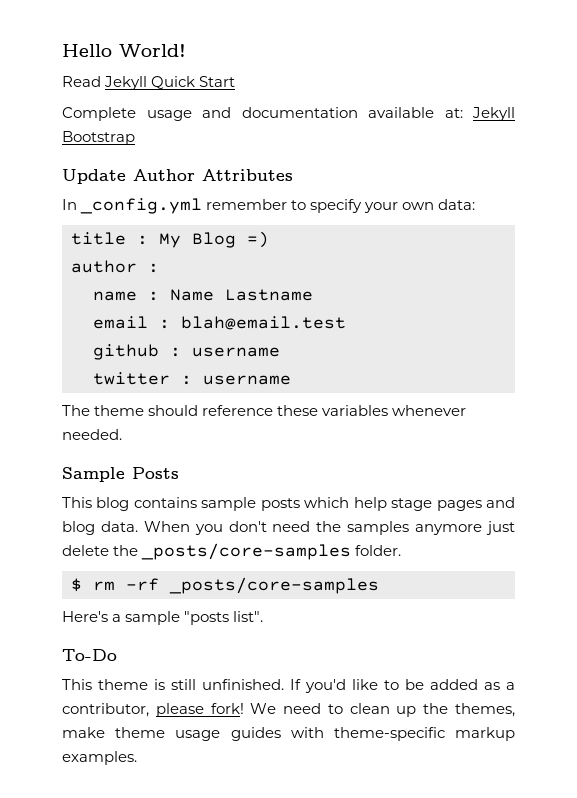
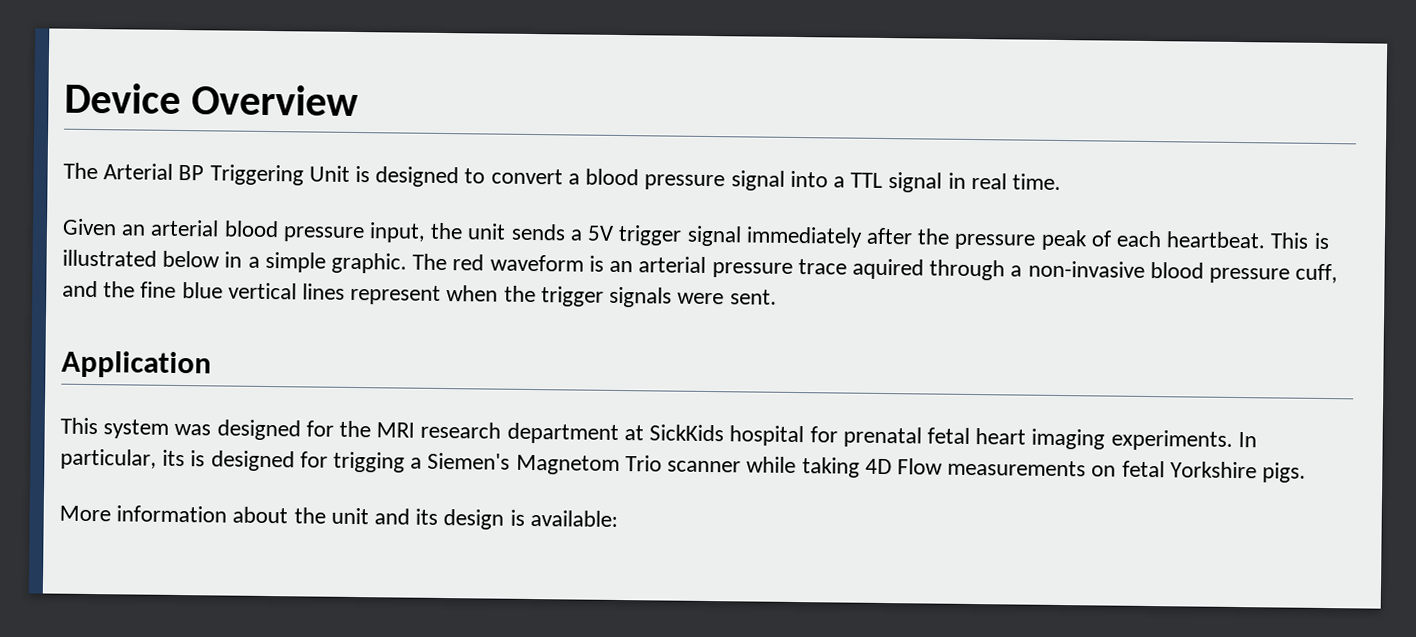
- Hello World!
- Read Jekyll Quick Start
- Complete usage and documentation available at: Jekyll Bootstrap
- Update Author Attributes
- In _config.yml remember to specify your own data:
- title : My Blog =)
- author :
- name : Name Lastname
- email : blah@email.test
- github : username
- twitter : username
- The theme should reference these variables whenever needed.
- Sample Posts
- This blog contains sample posts which help stage pages and blog data. When you don't need the samples anymore just delete the _posts/core-samples folder.
- $ rm -rf _posts/core-samples
- Here's a sample "posts list".
- To-Do
- This theme is still unfinished. If you'd like to be added as a contributor, please fork! We need to clean up the themes, make theme usage guides with theme-specific markup examples.
+ Device Overview
+ The Arterial BP Triggering Unit is designed to convert a blood pressure signal into a TTL signal in real time.
+ Given an arterial blood pressure input, the unit sends a 5V trigger signal immediately after the pressure peak of each heartbeat. This is illustrated below in a simple graphic. The red waveform is an arterial pressure trace aquired through a non-invasive blood pressure cuff, and the fine blue vertical lines represent when the trigger signals were sent.
+ Application
+ This system was designed for the MRI research department at SickKids hospital for prenatal fetal heart imaging experiments. In particular, its is designed for trigging a Siemen's Magnetom Trio scanner while taking 4D Flow measurements on fetal Yorkshire pigs.
+ More information about the unit and its design is available:

